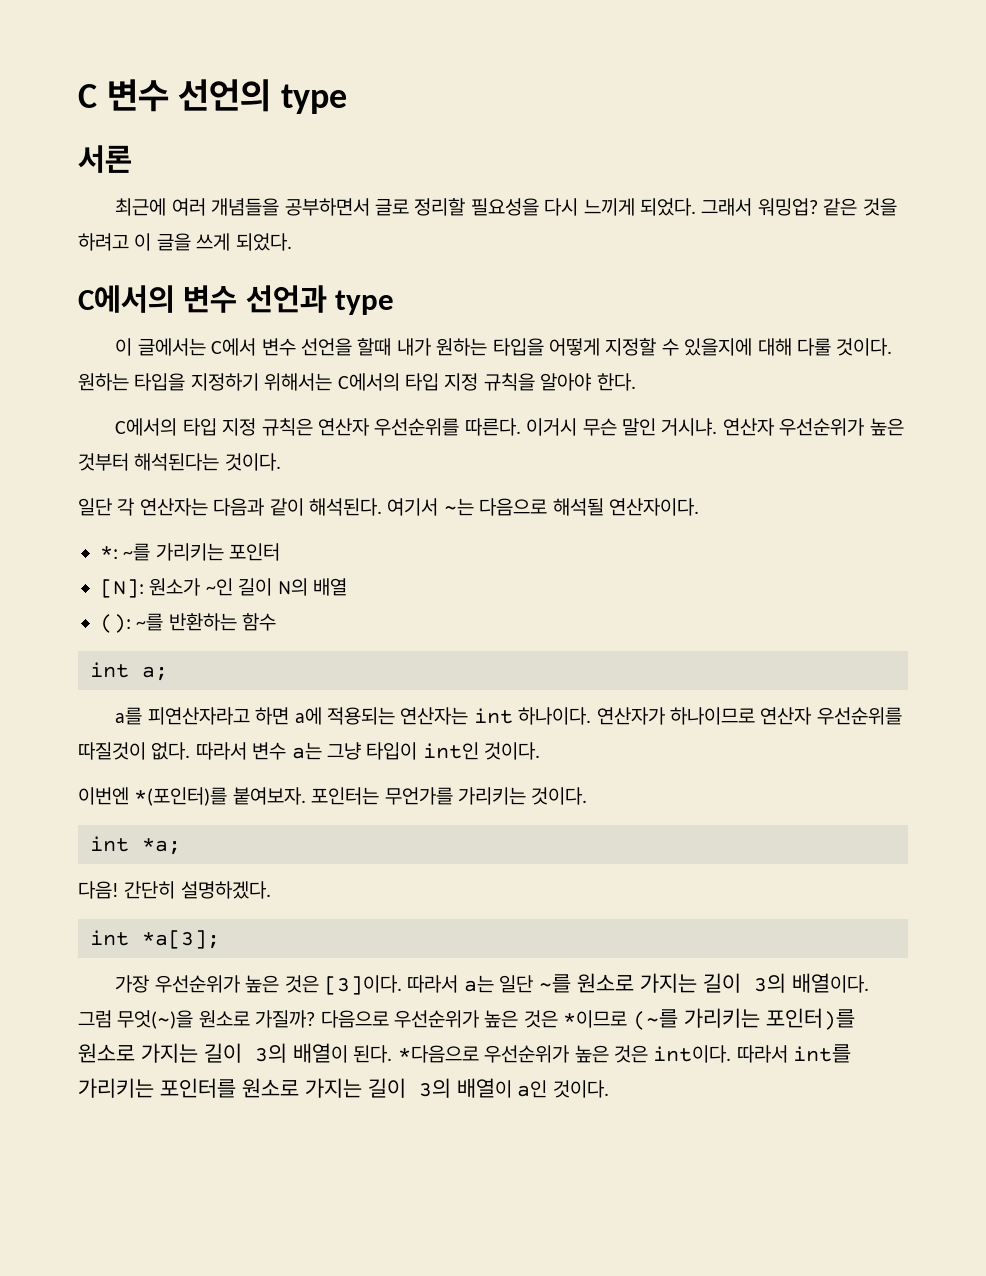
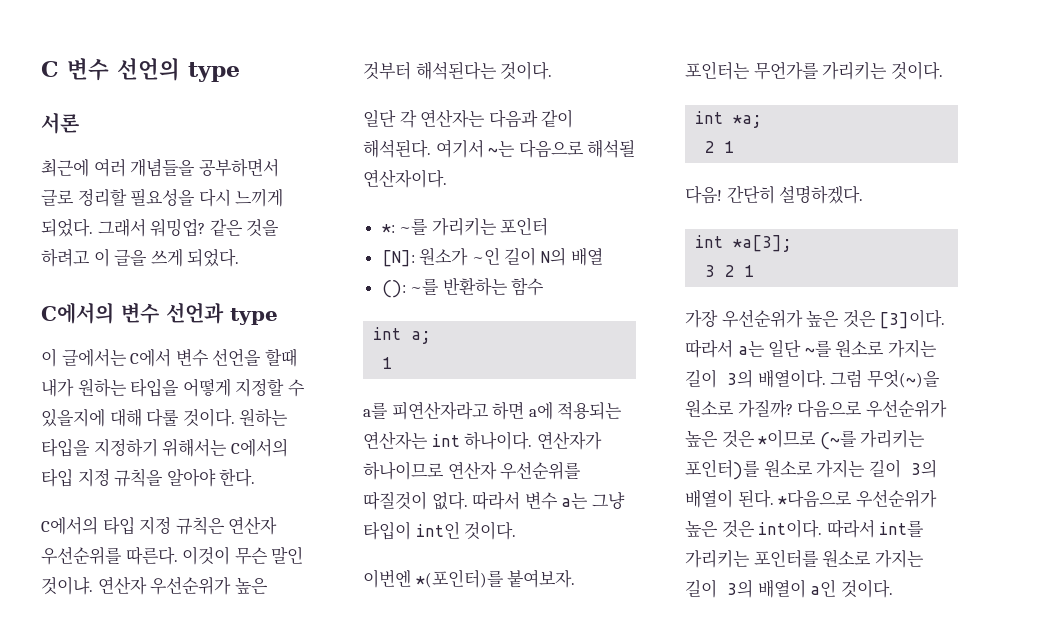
- 이거시 무슨 말인 거시냐.
+ 이것이 무슨 말인 것이냐.
  int a;
+ 1
  int *a;
+ 2 1
+ 3 2 1

